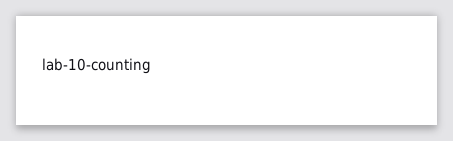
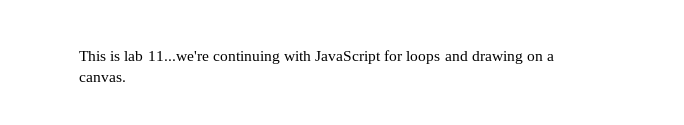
- lab-10-counting
+ This is lab 11...we're continuing with JavaScript for loops and drawing on a canvas.

